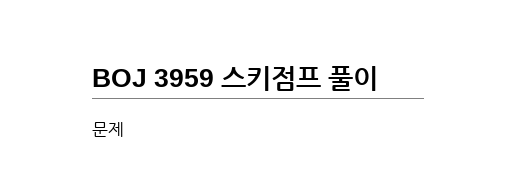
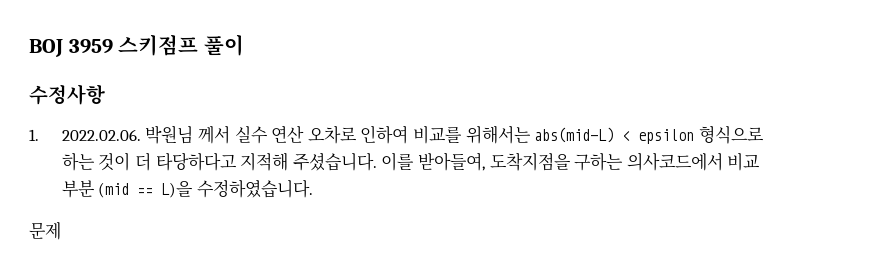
+ 수정사항
+ 1. 2022.02.06. 박원님 께서 실수 연산 오차로 인하여 비교를 위해서는 abs(mid-L) < epsilon 형식으로 하는 것이 더 타당하다고 지적해 주셨습니다. 이를 받아들여, 도착지점을 구하는 의사코드에서 비교 부분 (mid == L)을 수정하였습니다.

